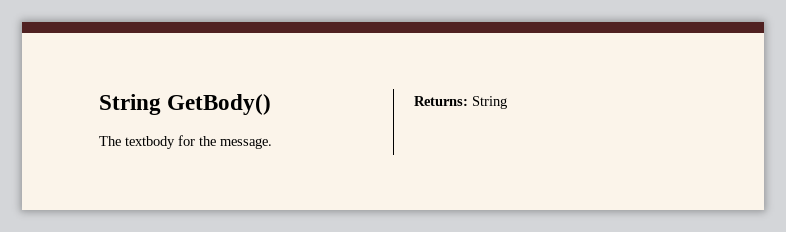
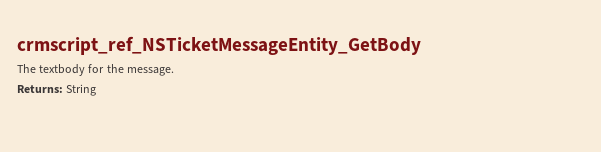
- String GetBody()
+ crmscript_ref_NSTicketMessageEntity_GetBody

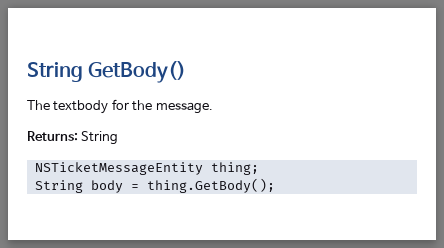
- crmscript_ref_NSTicketMessageEntity_GetBody
+ String GetBody()
+ NSTicketMessageEntity thing;
+ String body = thing.GetBody();

